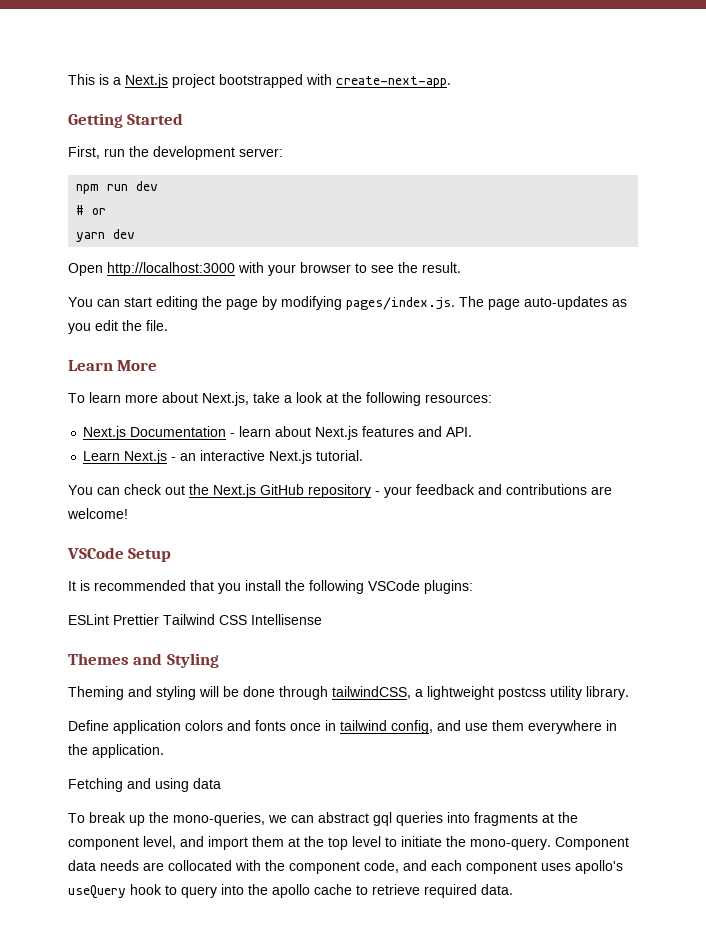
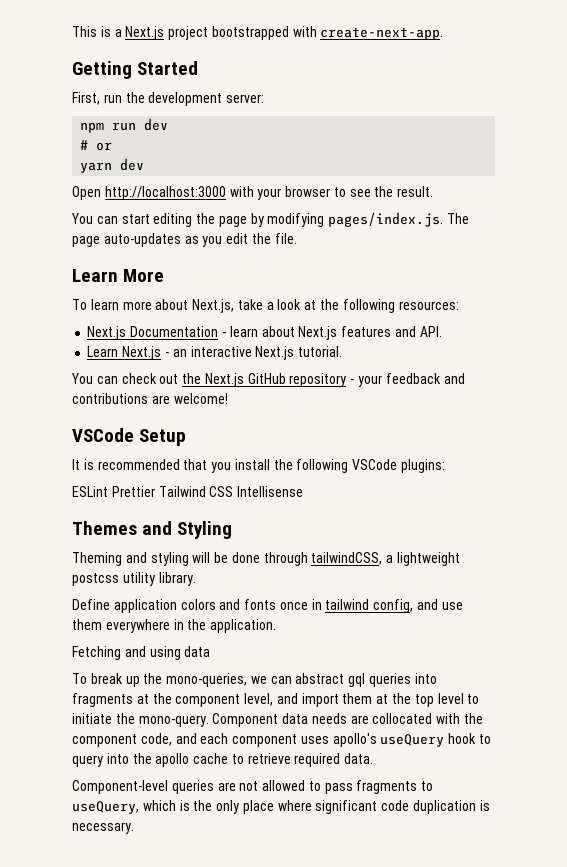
+ Component-level queries are not allowed to pass fragments to useQuery, which is the only place where significant code duplication is necessary.

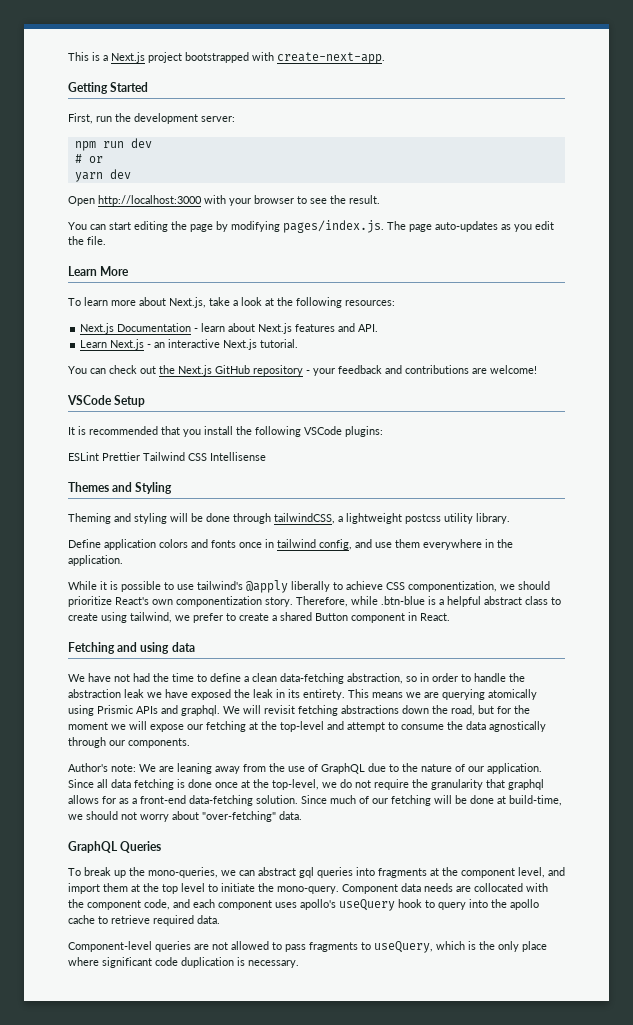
+ While it is possible to use tailwind's @apply liberally to achieve CSS componentization, we should prioritize React's own componentization story. Therefore, while .btn-blue is a helpful abstract class to create using tailwind, we prefer to create a shared Button component in React.
  Fetching and using data
+ We have not had the time to define a clean data-fetching abstraction, so in order to handle the abstraction leak we have exposed the leak in its entirety. This means we are querying atomically using Prismic APIs and graphql. We will revisit fetching abstractions down the road, but for the moment we will expose our fetching at the top-level and attempt to consume the data agnostically through our components.
+ Author's note: We are leaning away from the use of GraphQL due to the nature of our application. Since all data fetching is done once at the top-level, we do not require the granularity that graphql allows for as a front-end data-fetching solution. Since much of our fetching will be done at build-time, we should not worry about "over-fetching" data.
+ GraphQL Queries

